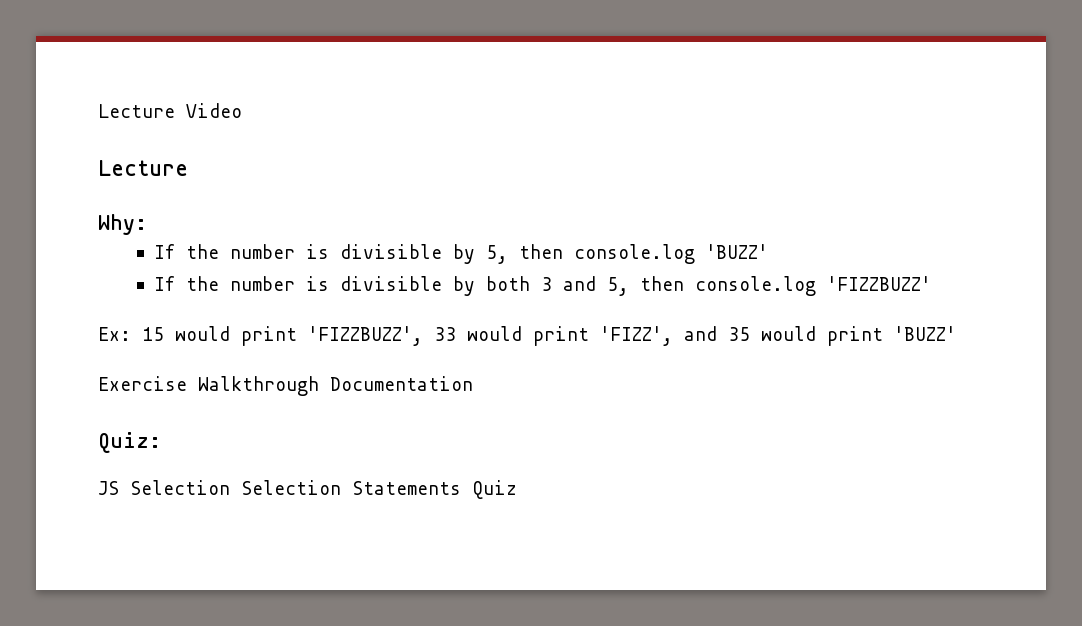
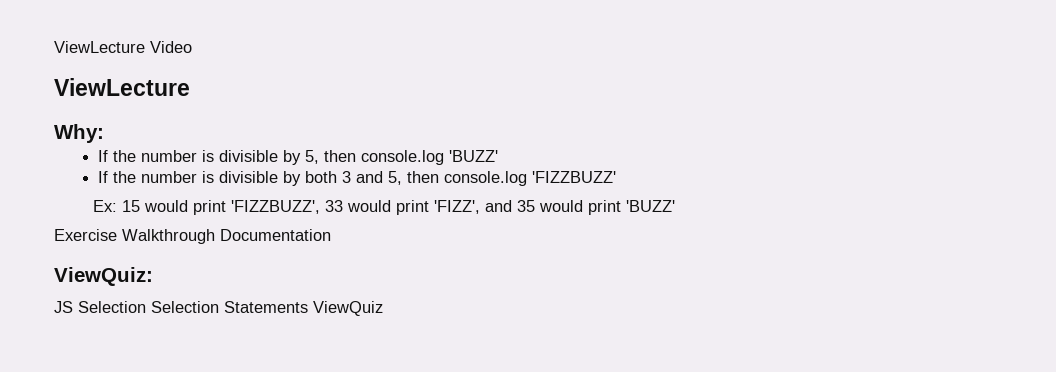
- Lecture Video
- Lecture
+ ViewLecture Video
+ ViewLecture
- Quiz:
+ ViewQuiz:
- JS Selection Selection Statements Quiz
+ JS Selection Selection Statements ViewQuiz

